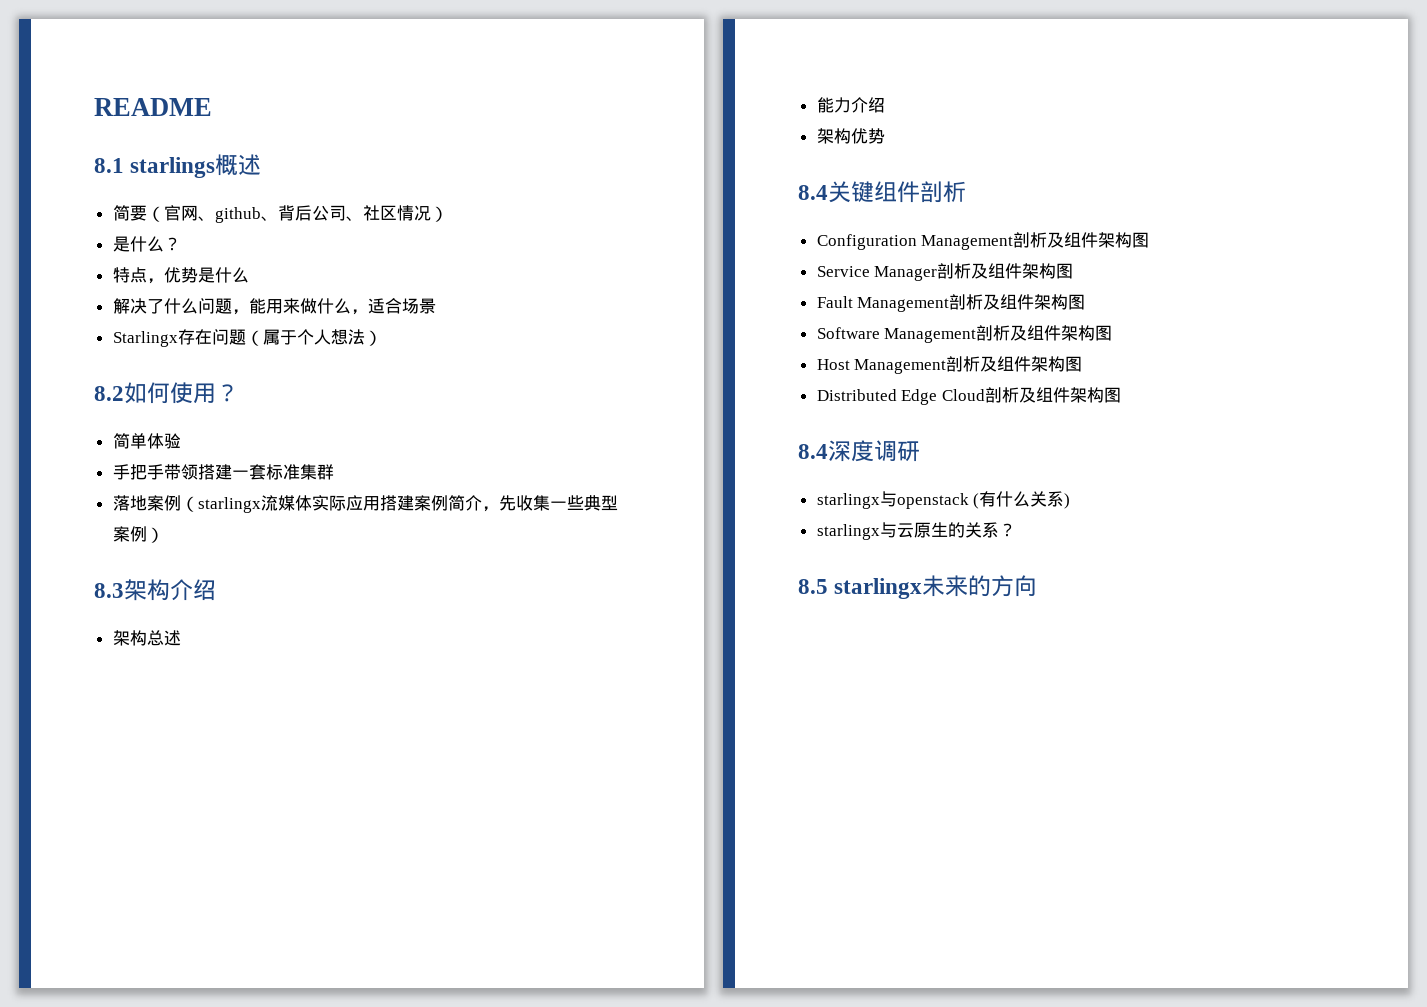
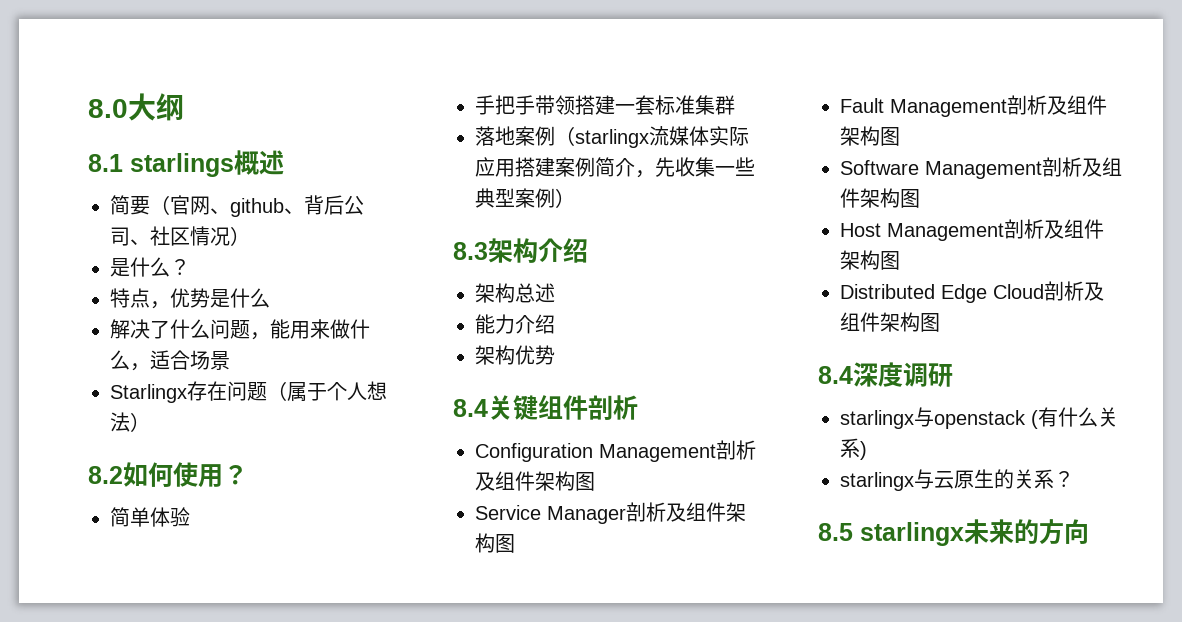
- README
+ 8.0大纲

